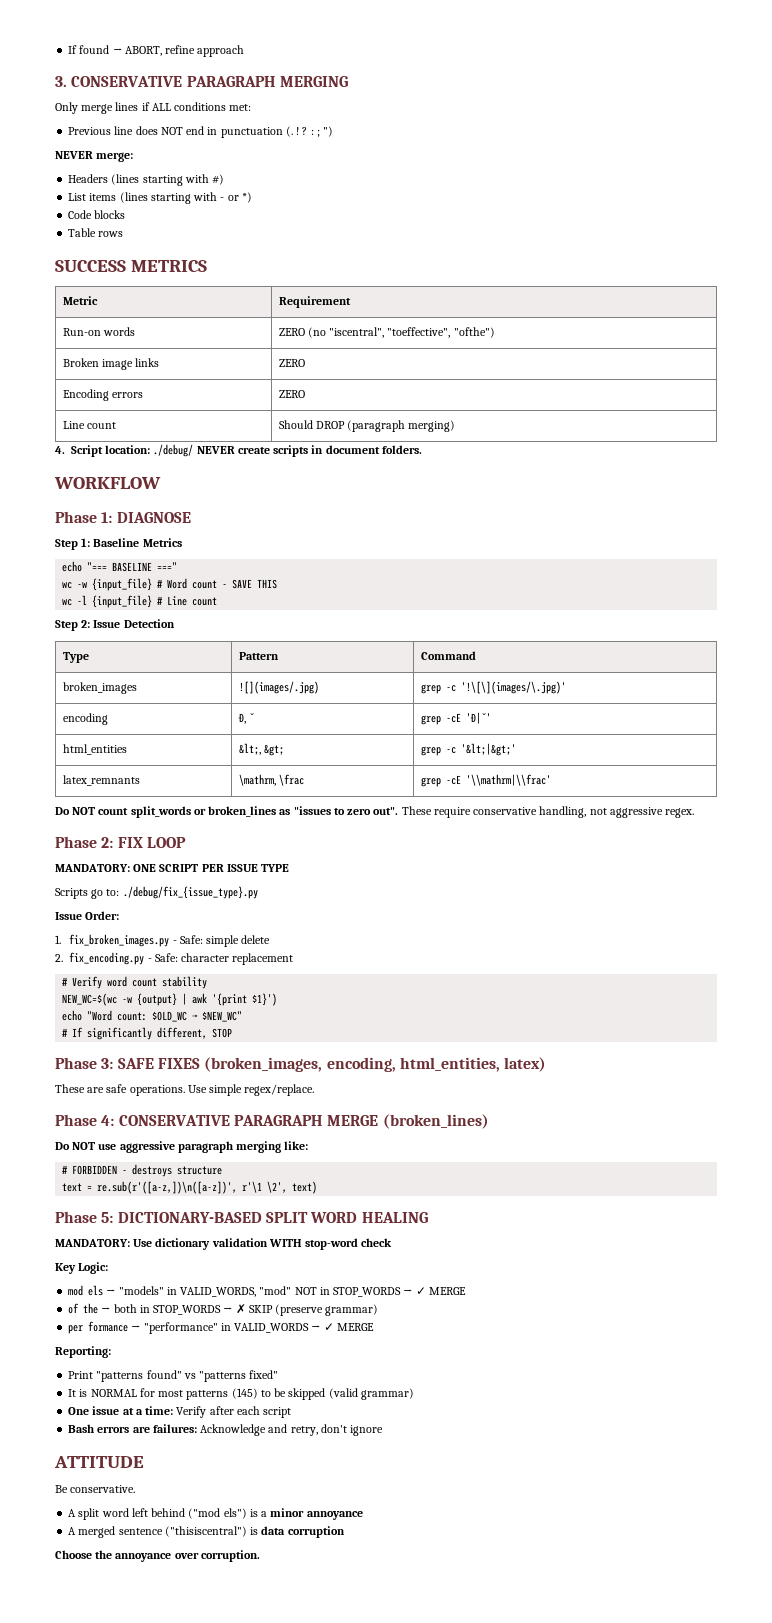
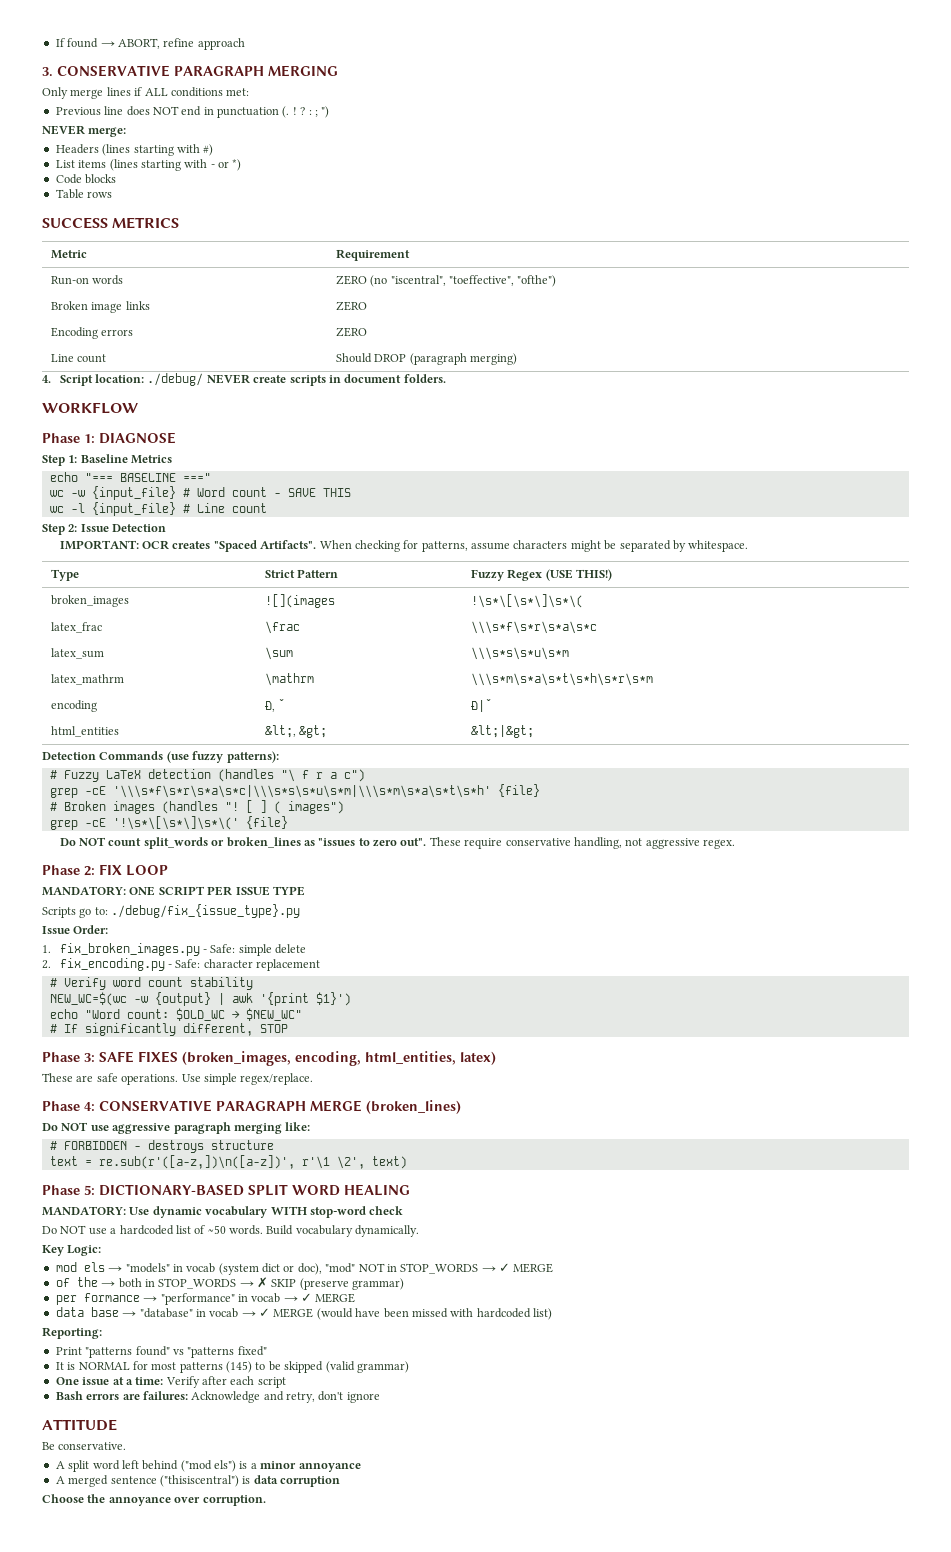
+ IMPORTANT: OCR creates "Spaced Artifacts". When checking for patterns, assume characters might be separated by whitespace.
- Type | Pattern | Command
- broken_images | ![](images/.jpg) | grep -c '!\[\](images/\.jpg)'
+ Type | Strict Pattern | Fuzzy Regex (USE THIS!)
+ broken_images | ![](images | !\s*\[\s*\]\s*\(
+ latex_frac | \frac | \\\s*f\s*r\s*a\s*c
+ latex_sum | \sum | \\\s*s\s*u\s*m
+ latex_mathrm | \mathrm | \\\s*m\s*a\s*t\s*h\s*r\s*m
- encoding | Ð, ˇ | grep -cE 'Ð|ˇ'
+ encoding | Ð, ˇ | Ð|ˇ
- html_entities | &lt;, &gt; | grep -c '&lt;|&gt;'
- latex_remnants | \mathrm, \frac | grep -cE '\\mathrm|\\frac'
+ html_entities | &lt;, &gt; | &lt;|&gt;
+ Detection Commands (use fuzzy patterns):
+ # Fuzzy LaTeX detection (handles "\ f r a c")
+ grep -cE '\\\s*f\s*r\s*a\s*c|\\\s*s\s*u\s*m|\\\s*m\s*a\s*t\s*h' {file}
+ # Broken images (handles "! [ ] ( images")
+ grep -cE '!\s*\[\s*\]\s*\(' {file}
- MANDATORY: Use dictionary validation WITH stop-word check
+ MANDATORY: Use dynamic vocabulary WITH stop-word check
+ Do NOT use a hardcoded list of ~50 words. Build vocabulary dynamically.
- mod els → "models" in VALID_WORDS, "mod" NOT in STOP_WORDS → ✓ MERGE
+ mod els → "models" in vocab (system dict or doc), "mod" NOT in STOP_WORDS → ✓ MERGE
- per formance → "performance" in VALID_WORDS → ✓ MERGE
+ per formance → "performance" in vocab → ✓ MERGE
+ data base → "database" in vocab → ✓ MERGE (would have been missed with hardcoded list)

